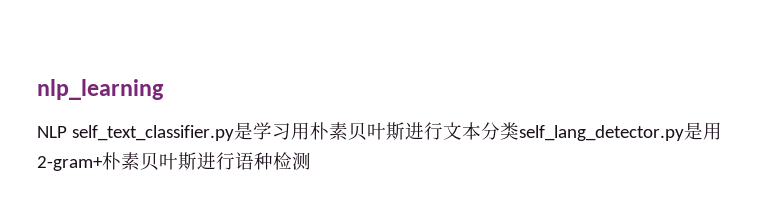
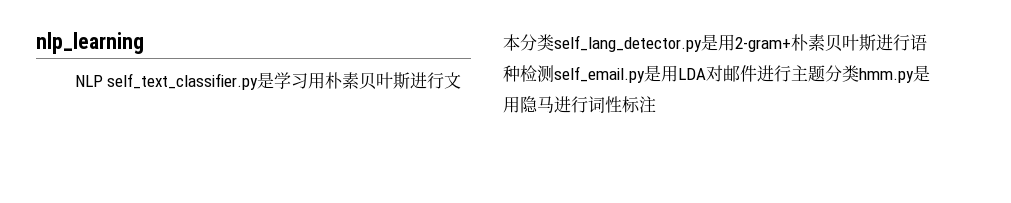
- NLP self_text_classifier.py是学习用朴素贝叶斯进行文本分类self_lang_detector.py是用2-gram+朴素贝叶斯进行语种检测
+ NLP self_text_classifier.py是学习用朴素贝叶斯进行文本分类self_lang_detector.py是用2-gram+朴素贝叶斯进行语种检测self_email.py是用LDA对邮件进行主题分类hmm.py是用隐马进行词性标注

